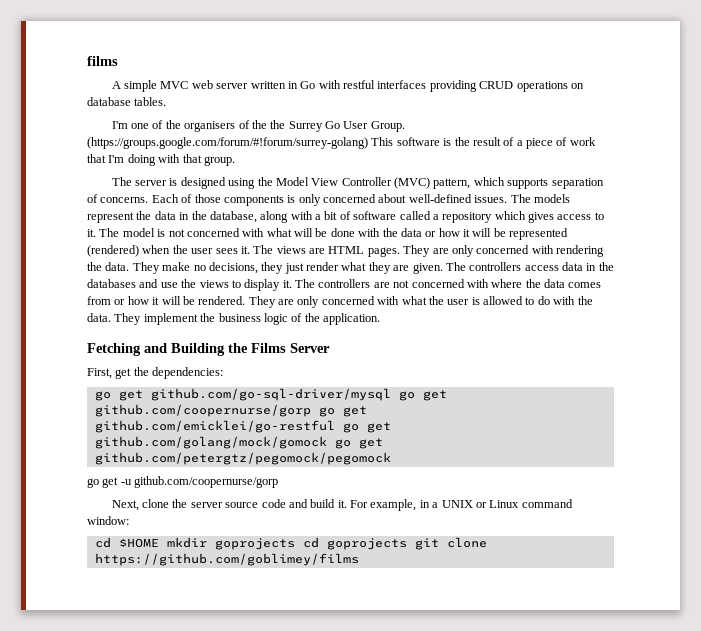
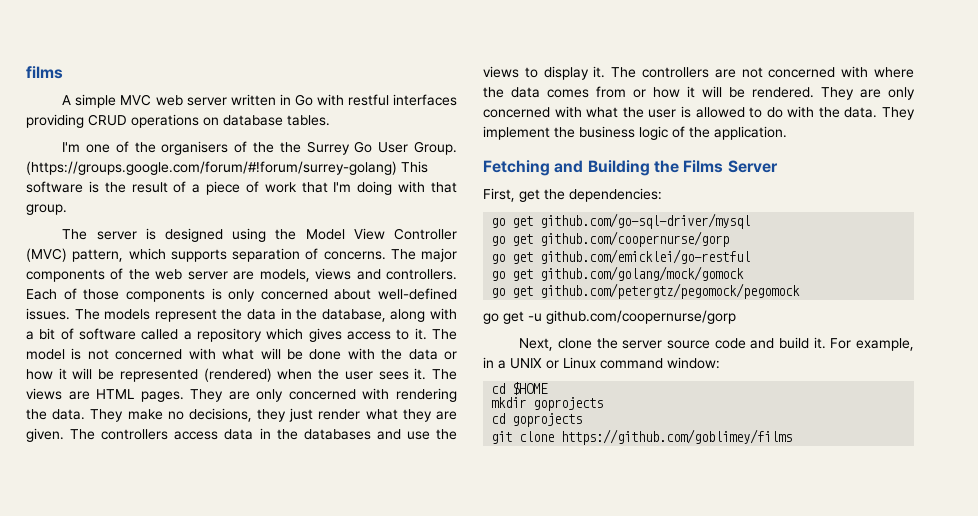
+ The major components of the web server are models, views and controllers.
- go get github.com/go-sql-driver/mysql go get github.com/coopernurse/gorp go get github.com/emicklei/go-restful go get github.com/golang/mock/gomock go get github.com/petergtz/pegomock/pegomock
+ go get github.com/go-sql-driver/mysql
+ go get github.com/coopernurse/gorp
+ go get github.com/emicklei/go-restful
+ go get github.com/golang/mock/gomock
+ go get github.com/petergtz/pegomock/pegomock
- cd $HOME mkdir goprojects cd goprojects git clone https://github.com/goblimey/films
+ cd $HOME
+ mkdir goprojects
+ cd goprojects
+ git clone https://github.com/goblimey/films

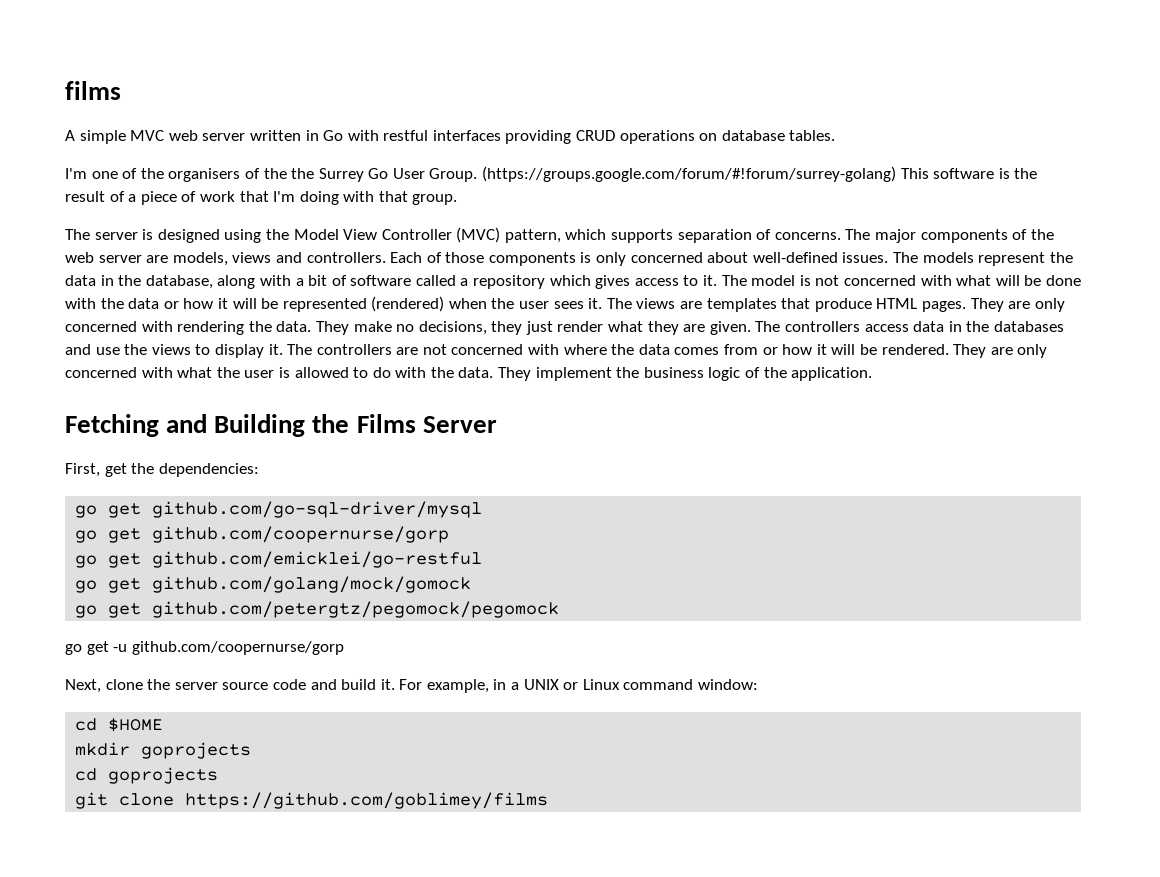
- The views are HTML pages.
+ The views are templates that produce HTML pages.

